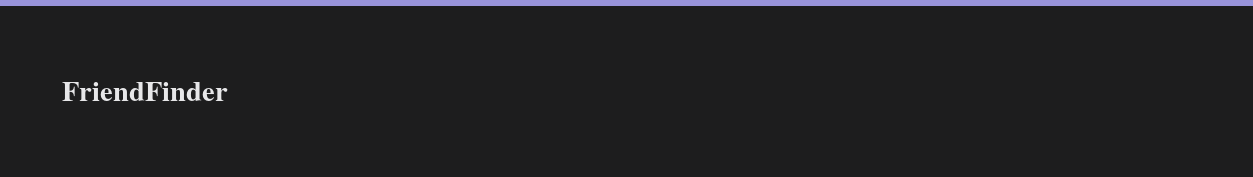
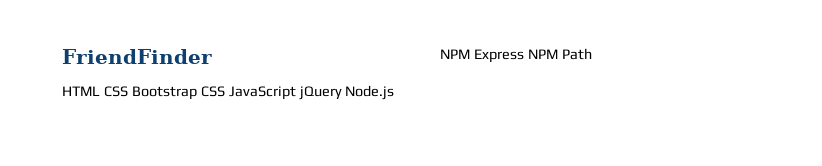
+ HTML CSS Bootstrap CSS JavaScript jQuery Node.js NPM Express NPM Path

